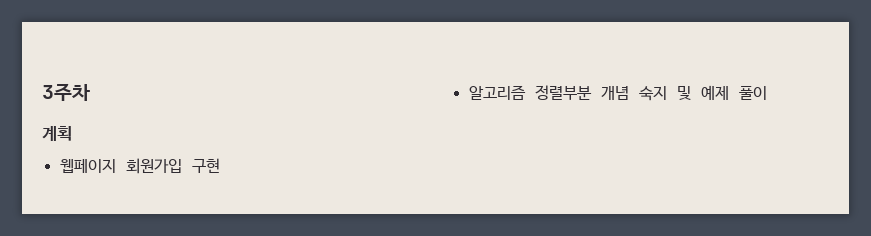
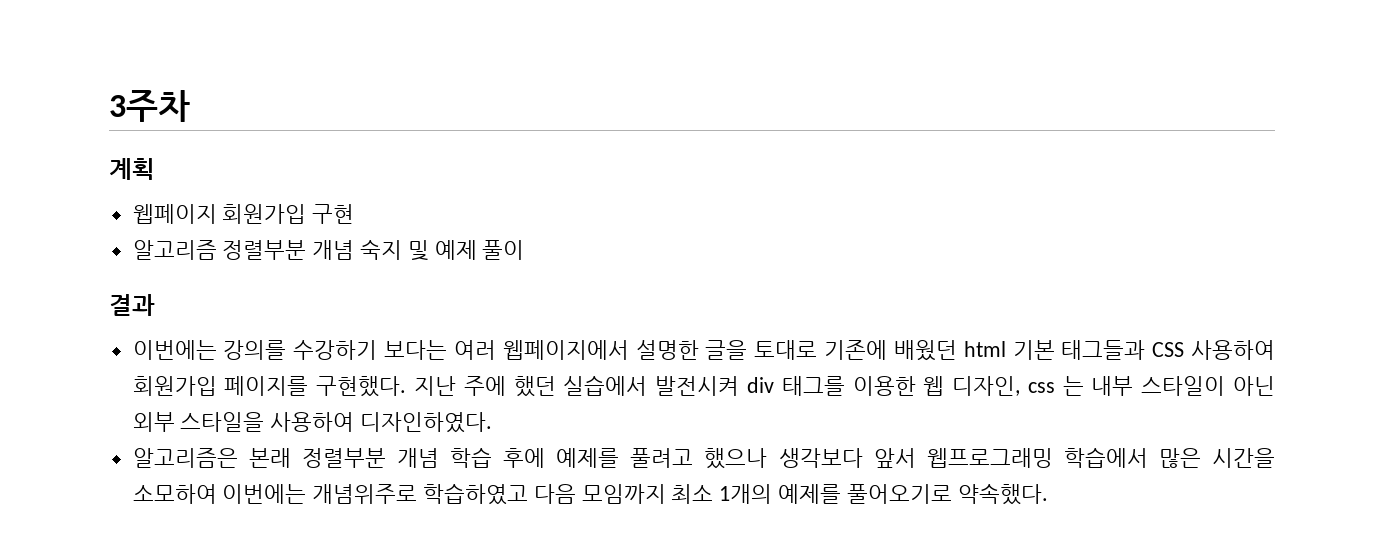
+ 결과
+ 이번에는 강의를 수강하기 보다는 여러 웹페이지에서 설명한 글을 토대로 기존에 배웠던 html 기본 태그들과 CSS 사용하여 회원가입 페이지를 구현했다. 지난 주에 했던 실습에서 발전시켜 div 태그를 이용한 웹 디자인, css 는 내부 스타일이 아닌 외부 스타일을 사용하여 디자인하였다.
+ 알고리즘은 본래 정렬부분 개념 학습 후에 예제를 풀려고 했으나 생각보다 앞서 웹프로그래밍 학습에서 많은 시간을 소모하여 이번에는 개념위주로 학습하였고 다음 모임까지 최소 1개의 예제를 풀어오기로 약속했다.

